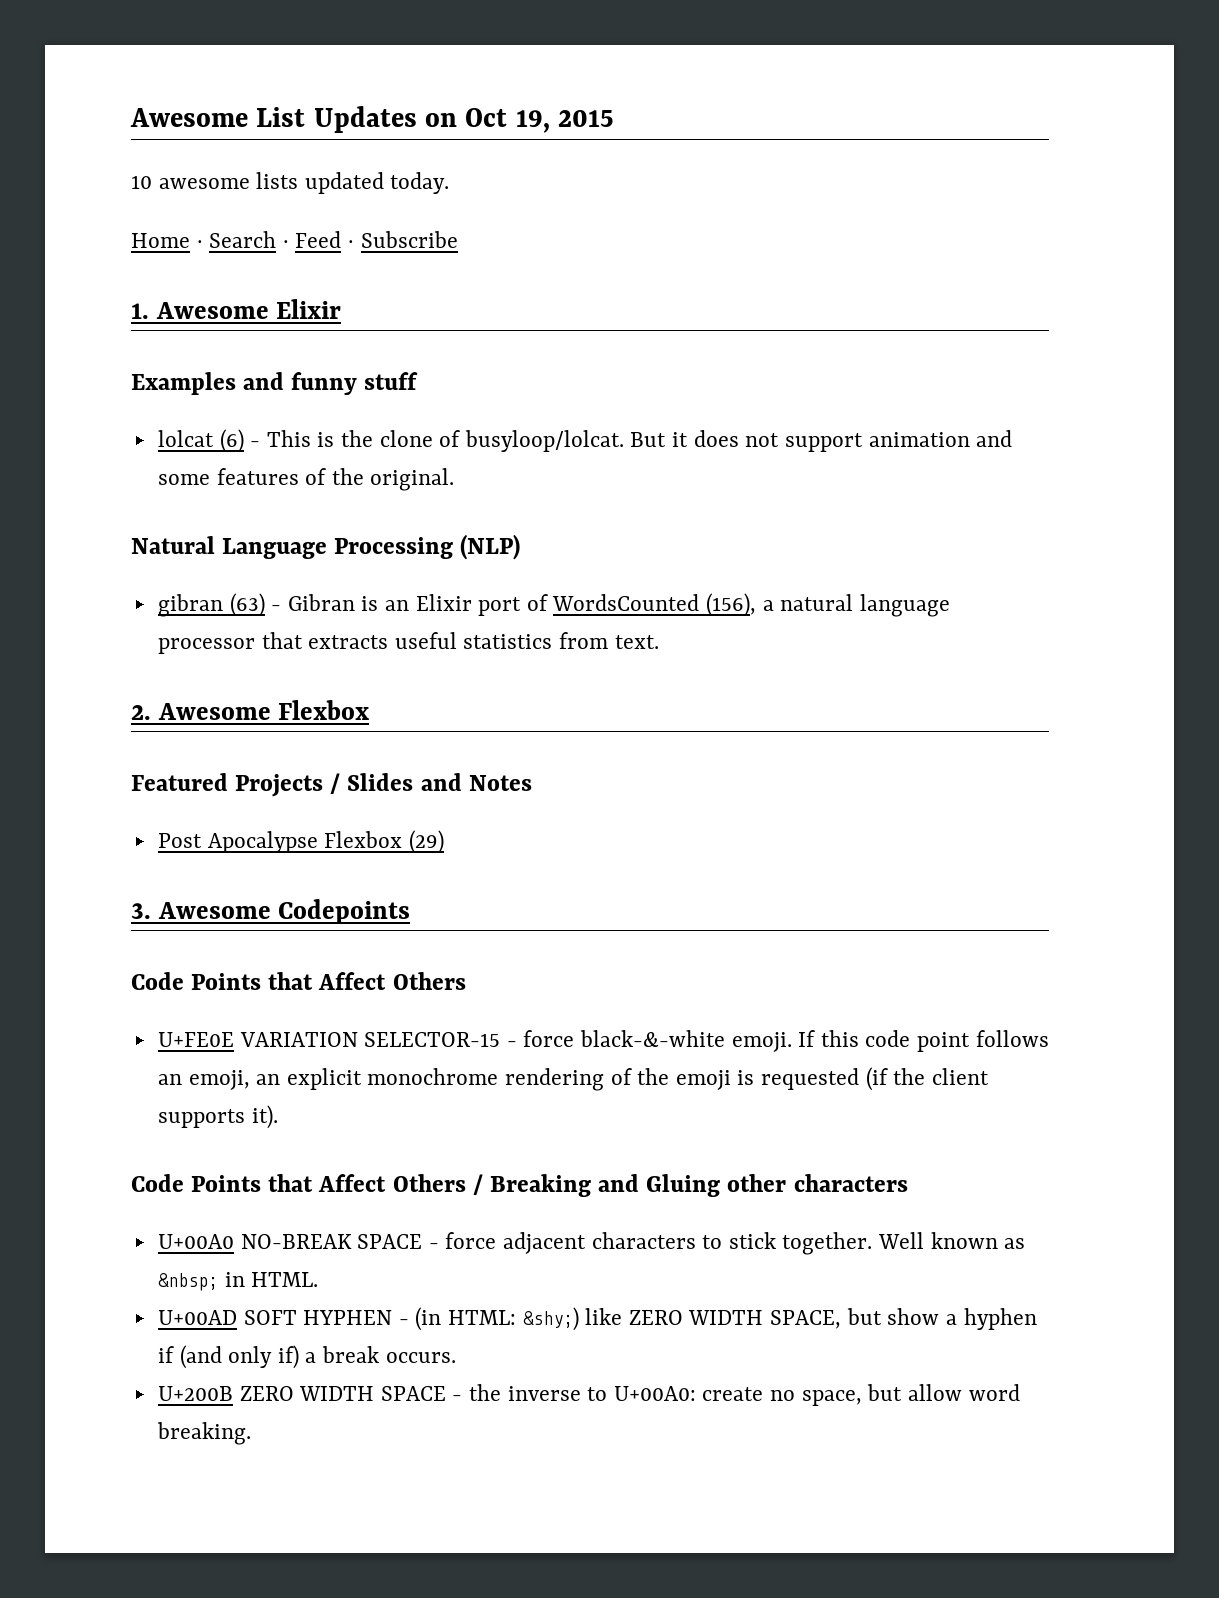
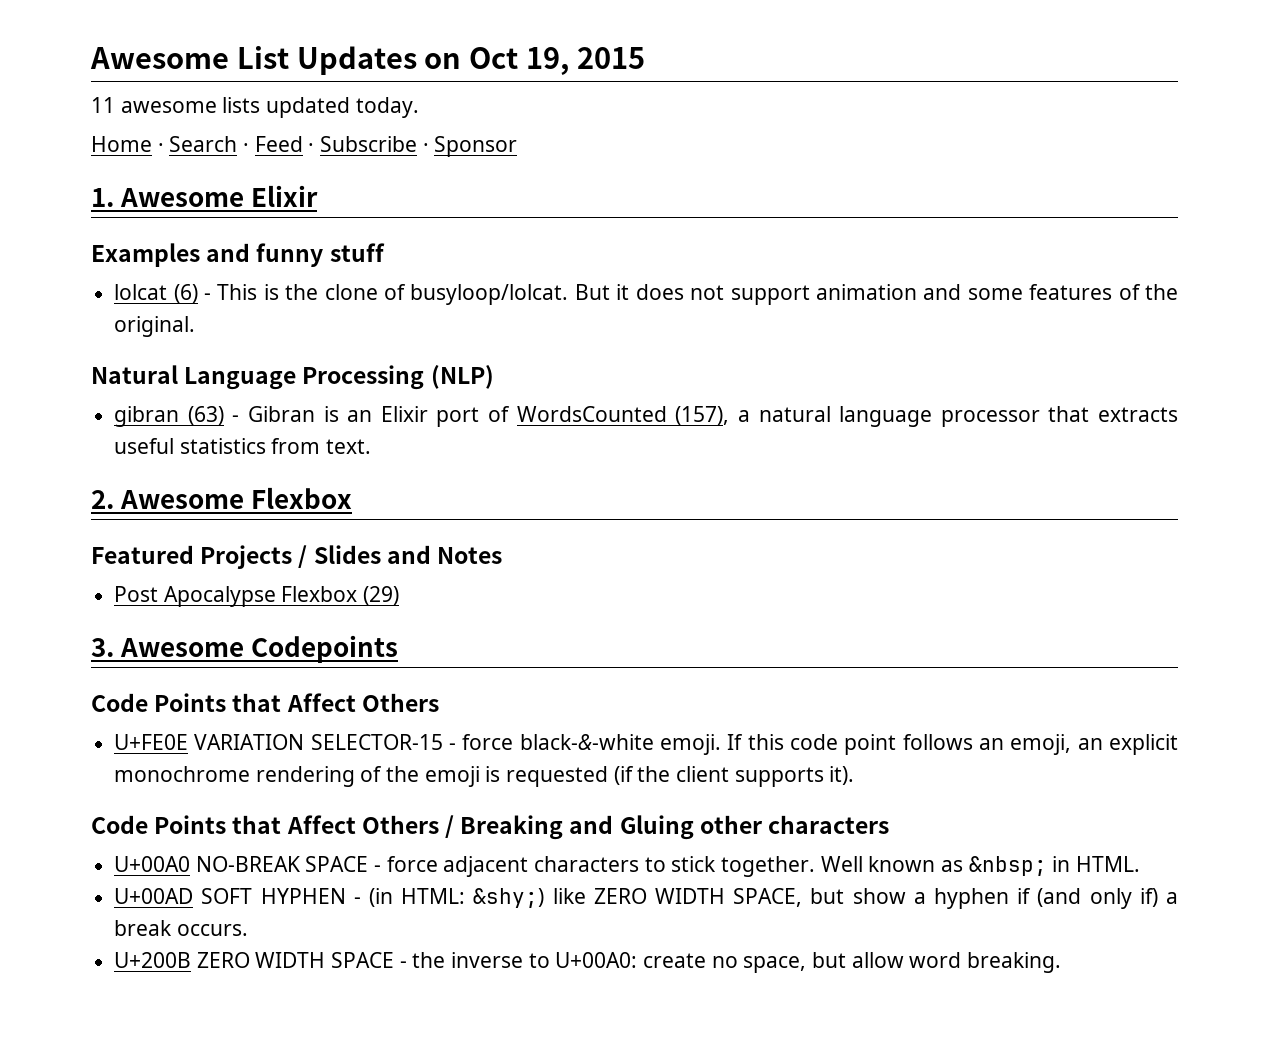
- 10 awesome lists updated today.
+ 11 awesome lists updated today.
- Home · Search · Feed · Subscribe
+ Home · Search · Feed · Subscribe · Sponsor
- gibran (63) - Gibran is an Elixir port of WordsCounted (156), a natural language processor that extracts useful statistics from text.
+ gibran (63) - Gibran is an Elixir port of WordsCounted (157), a natural language processor that extracts useful statistics from text.

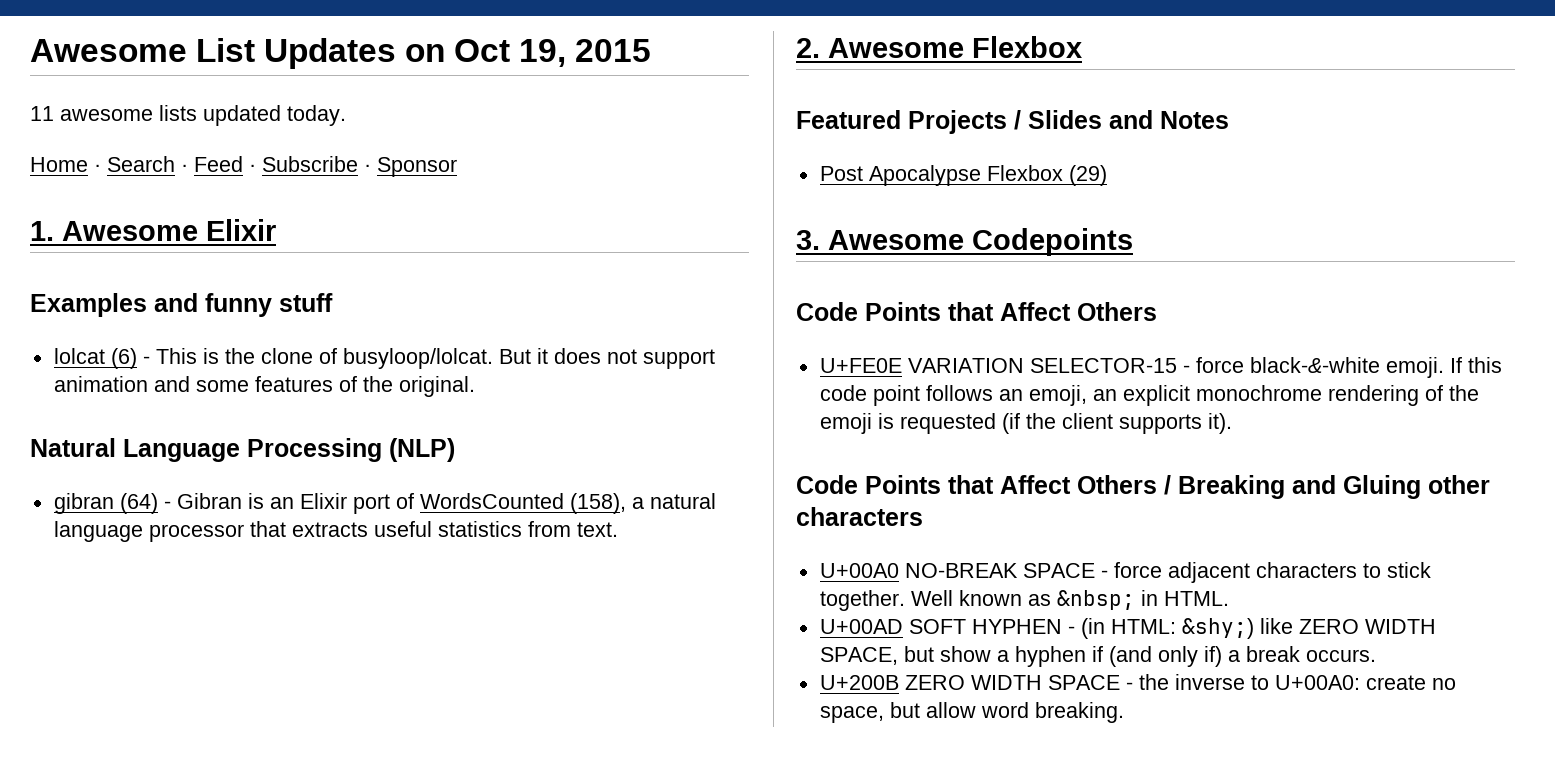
- gibran (63) - Gibran is an Elixir port of WordsCounted (157), a natural language processor that extracts useful statistics from text.
+ gibran (64) - Gibran is an Elixir port of WordsCounted (158), a natural language processor that extracts useful statistics from text.

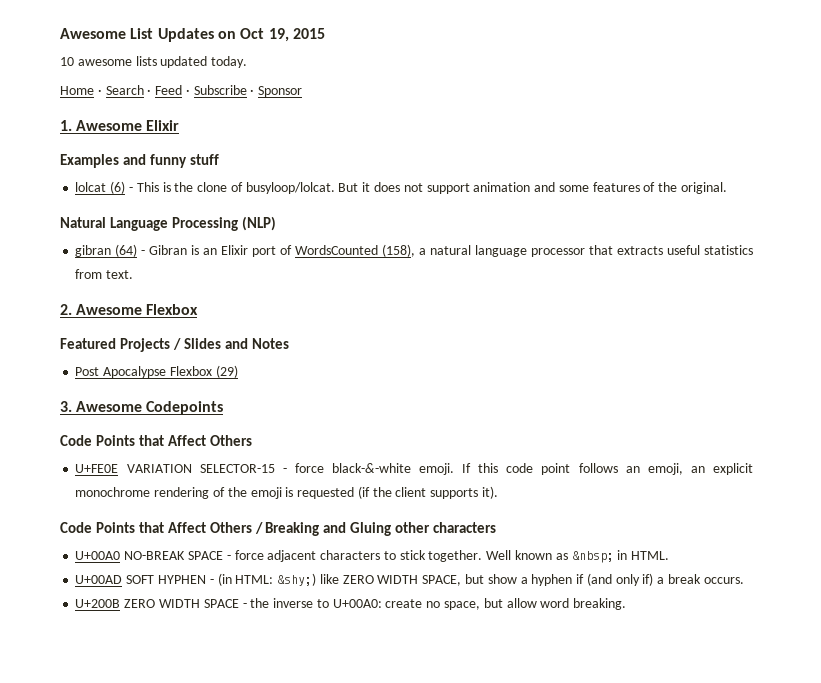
- 11 awesome lists updated today.
+ 10 awesome lists updated today.

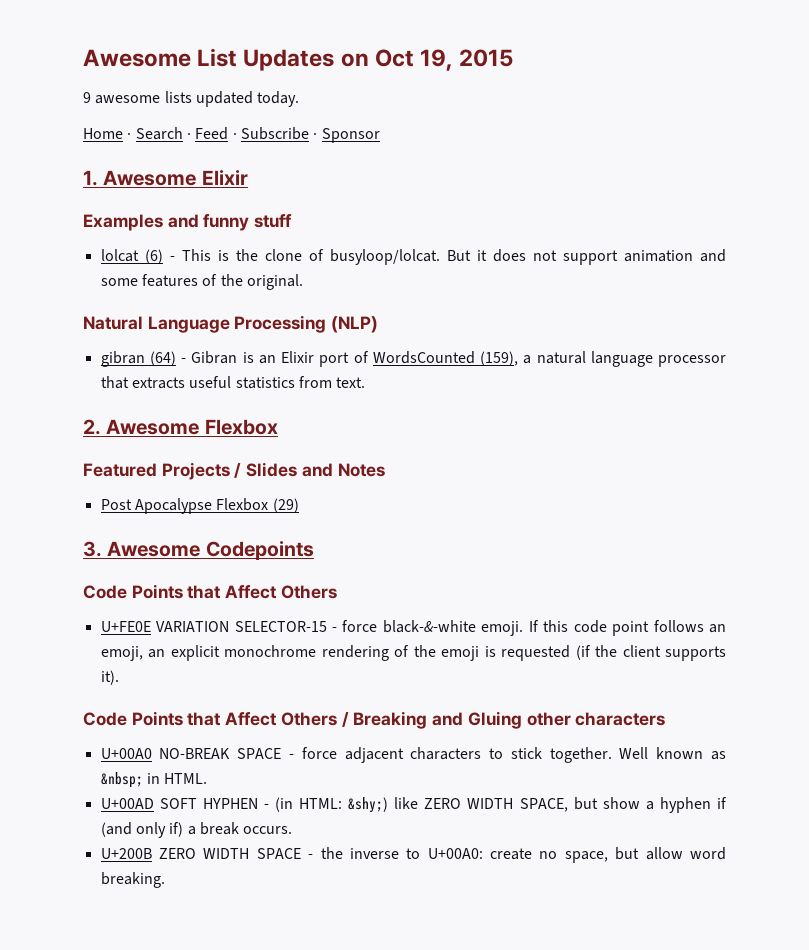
- 10 awesome lists updated today.
+ 9 awesome lists updated today.
- gibran (64) - Gibran is an Elixir port of WordsCounted (158), a natural language processor that extracts useful statistics from text.
+ gibran (64) - Gibran is an Elixir port of WordsCounted (159), a natural language processor that extracts useful statistics from text.

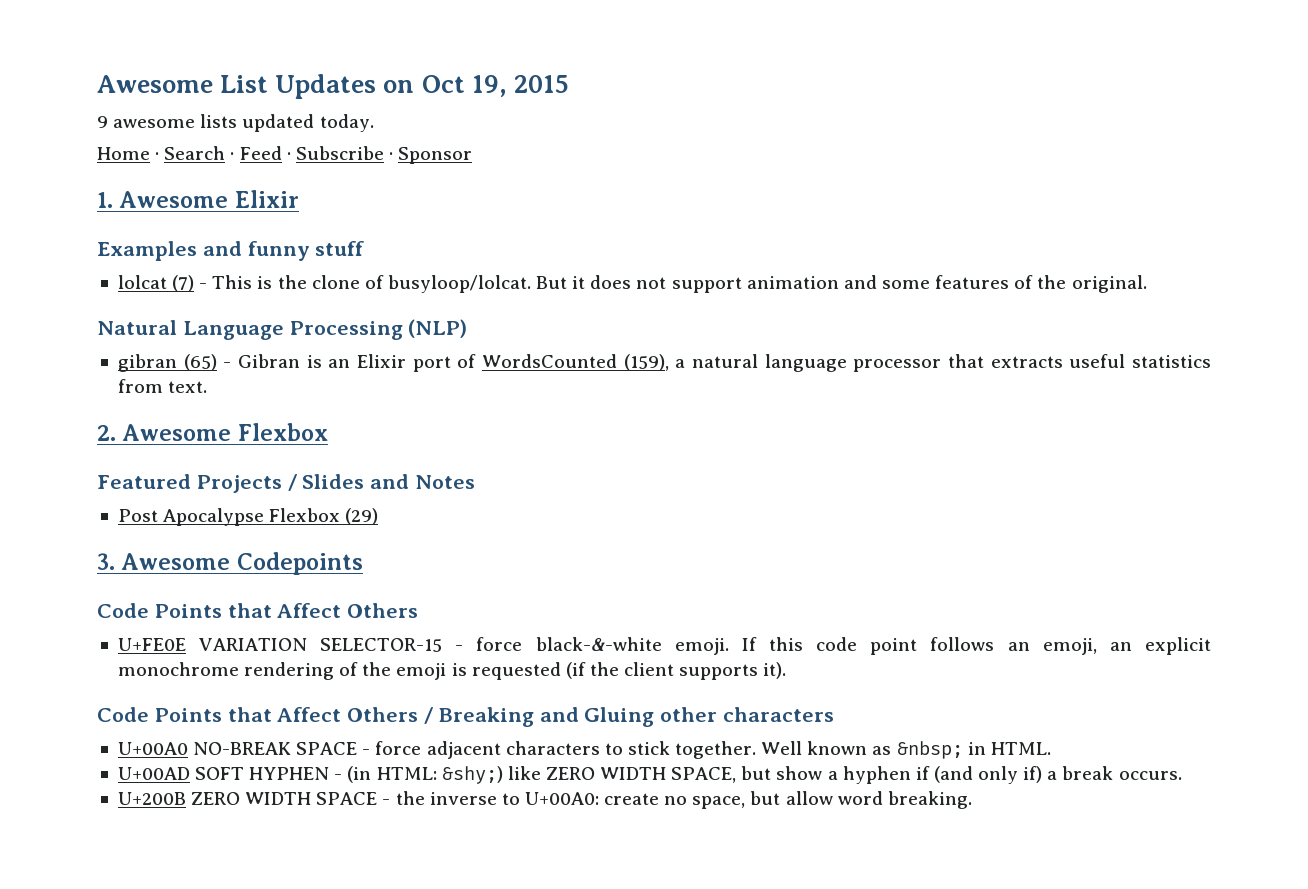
- lolcat (6) - This is the clone of busyloop/lolcat.
+ lolcat (7) - This is the clone of busyloop/lolcat.
- gibran (64) - Gibran is an Elixir port of WordsCounted (159), a natural language processor that extracts useful statistics from text.
+ gibran (65) - Gibran is an Elixir port of WordsCounted (159), a natural language processor that extracts useful statistics from text.

